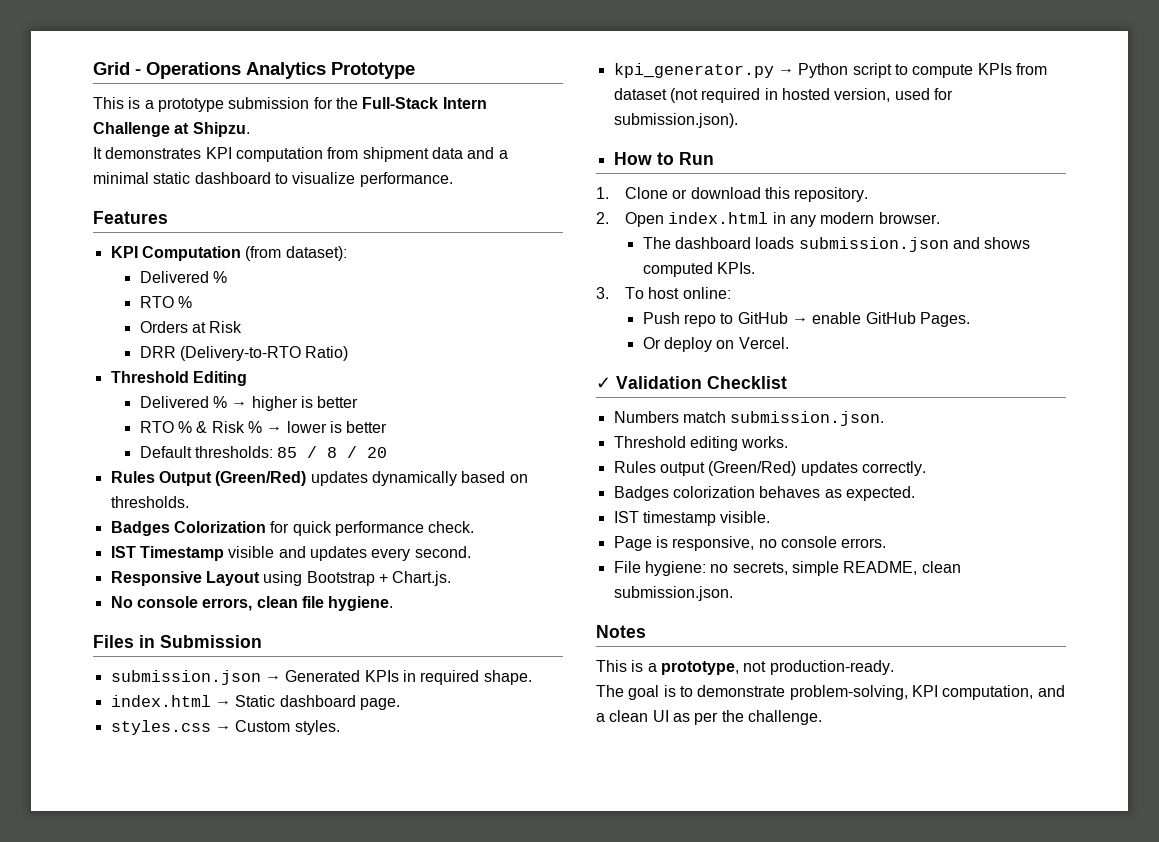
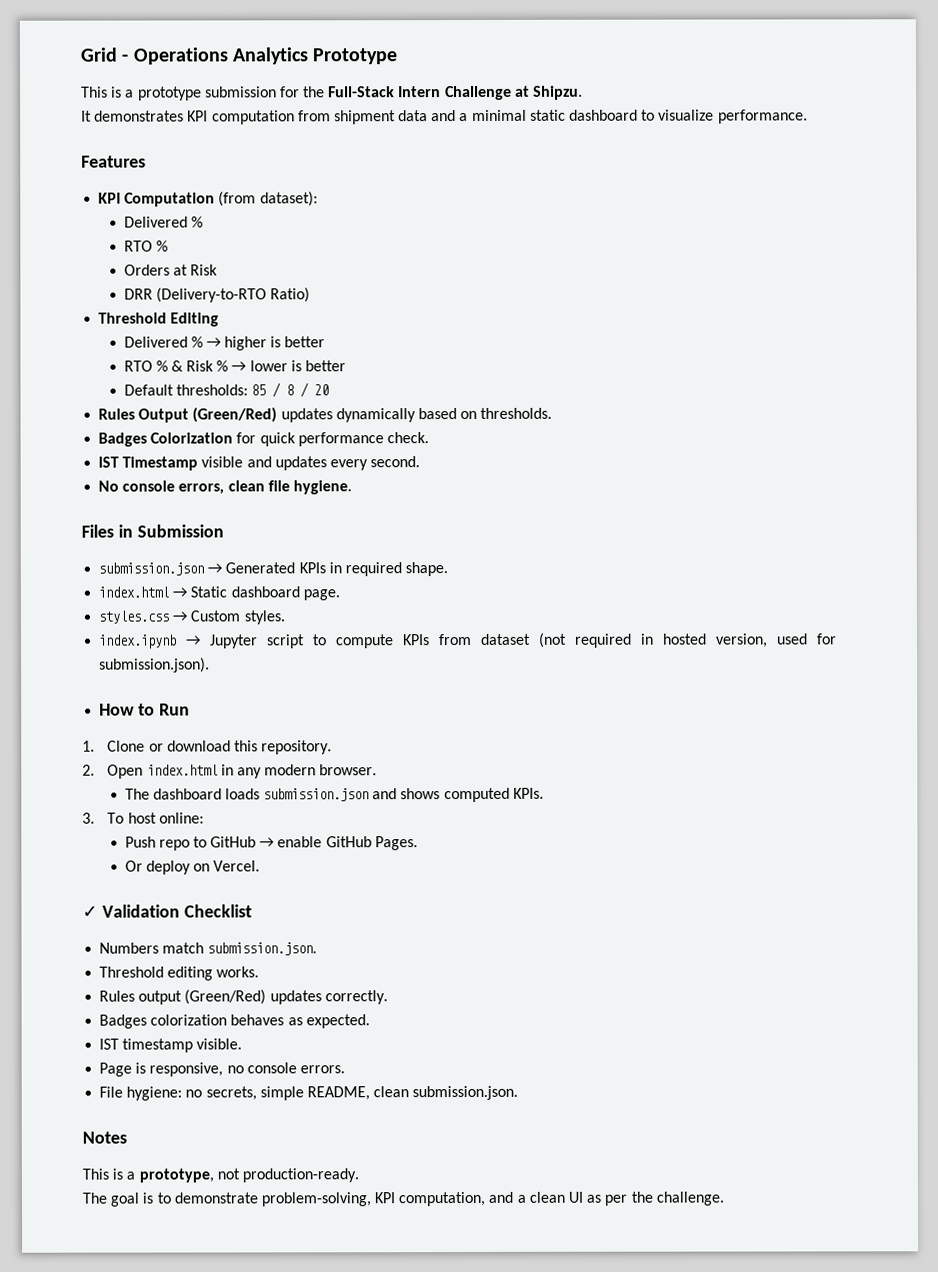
- Responsive Layout using Bootstrap + Chart.js.
- kpi_generator.py → Python script to compute KPIs from dataset (not required in hosted version, used for submission.json).
+ index.ipynb → Jupyter script to compute KPIs from dataset (not required in hosted version, used for submission.json).

